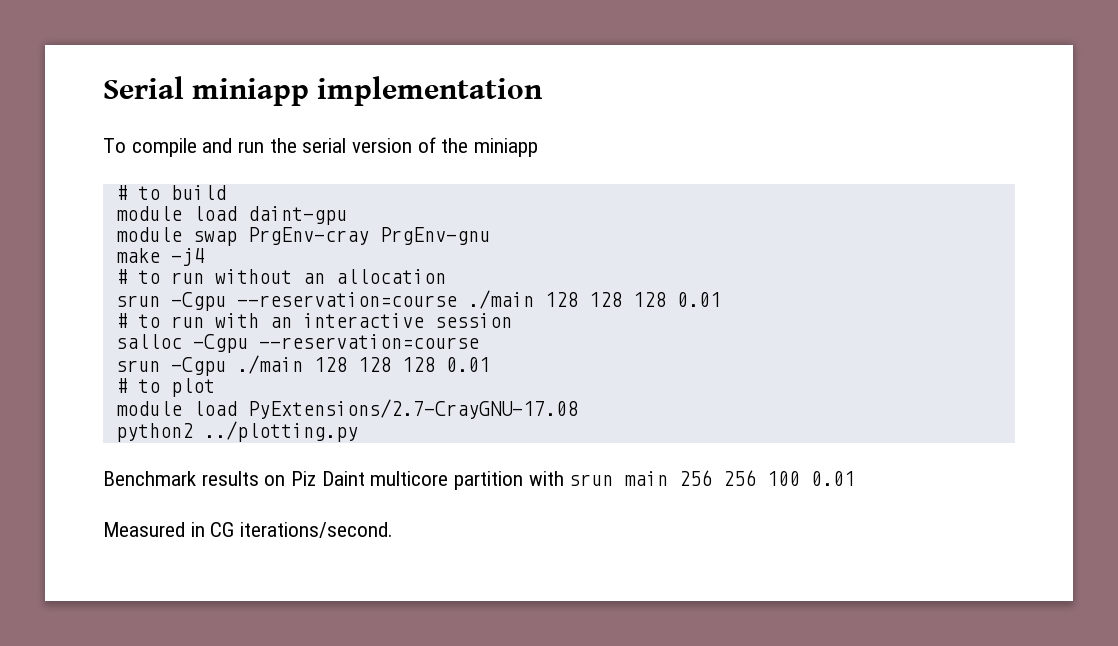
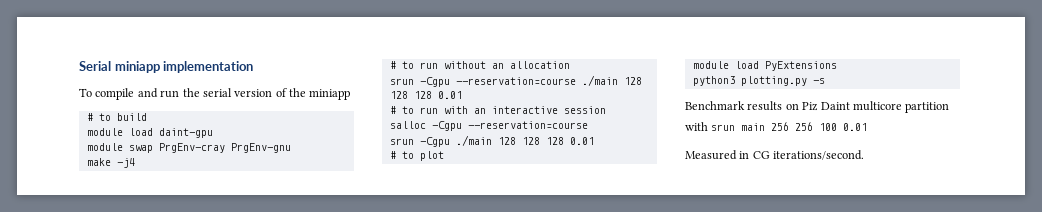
- module load PyExtensions/2.7-CrayGNU-17.08
- python2 ../plotting.py
+ module load PyExtensions
+ python3 plotting.py -s

